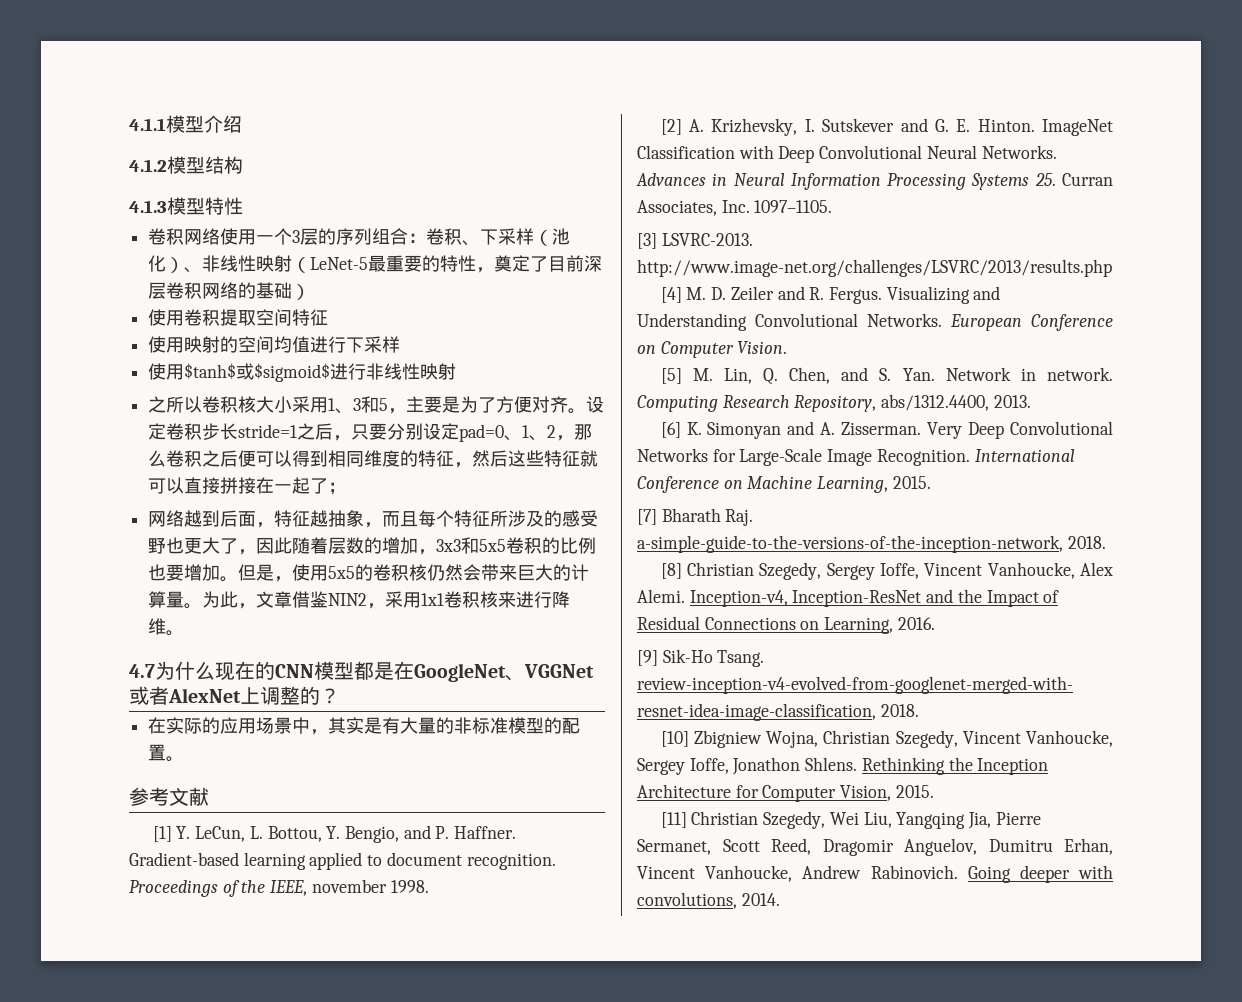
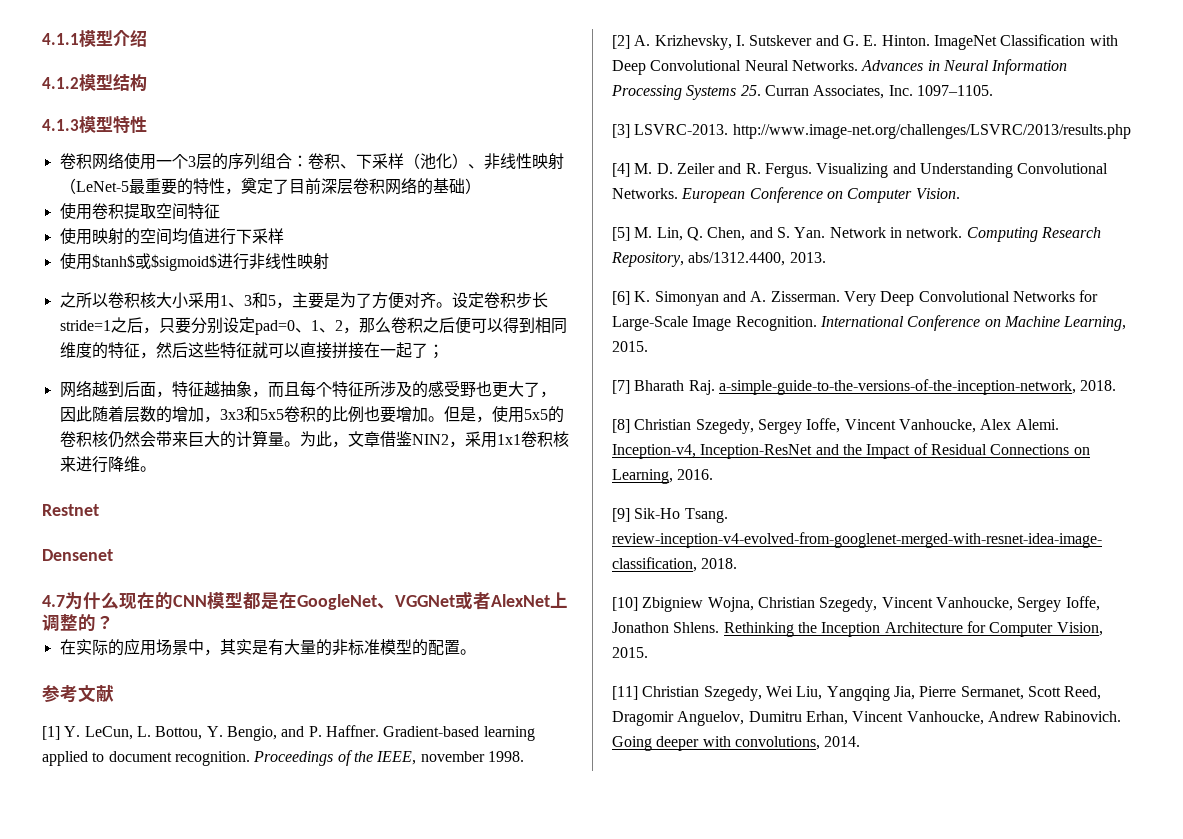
+ Restnet
+ Densenet

